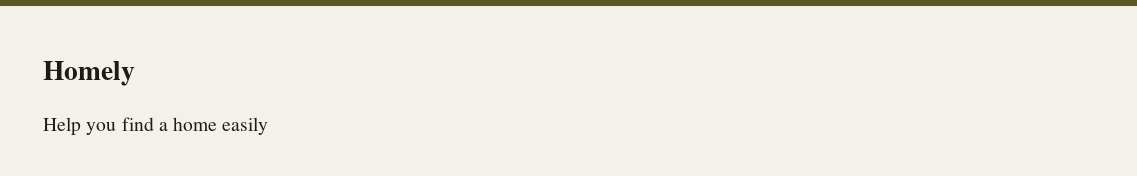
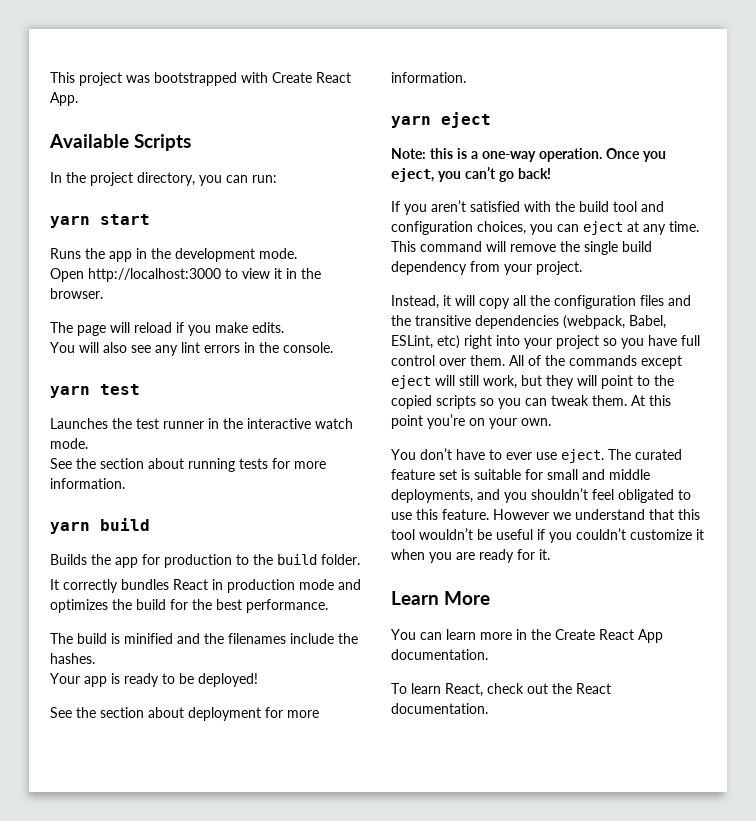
- Homely
- Help you find a home easily
+ This project was bootstrapped with Create React App.
+ Available Scripts
+ In the project directory, you can run:
+ yarn start
+ Runs the app in the development mode.
+ Open http://localhost:3000 to view it in the browser.
+ The page will reload if you make edits.
+ You will also see any lint errors in the console.
+ yarn test
+ Launches the test runner in the interactive watch mode.
+ See the section about running tests for more information.
+ yarn build
+ Builds the app for production to the build folder.
+ It correctly bundles React in production mode and optimizes the build for the best performance.
+ The build is minified and the filenames include the hashes.
+ Your app is ready to be deployed!
+ See the section about deployment for more information.
+ yarn eject
+ Note: this is a one-way operation. Once you eject, you can’t go back!
+ If you aren’t satisfied with the build tool and configuration choices, you can eject at any time. This command will remove the single build dependency from your project.
+ Instead, it will copy all the configuration files and the transitive dependencies (webpack, Babel, ESLint, etc) right into your project so you have full control over them. All of the commands except eject will still work, but they will point to the copied scripts so you can tweak them. At this point you’re on your own.
+ You don’t have to ever use eject. The curated feature set is suitable for small and middle deployments, and you shouldn’t feel obligated to use this feature. However we understand that this tool wouldn’t be useful if you couldn’t customize it when you are ready for it.
+ Learn More
+ You can learn more in the Create React App documentation.
+ To learn React, check out the React documentation.

